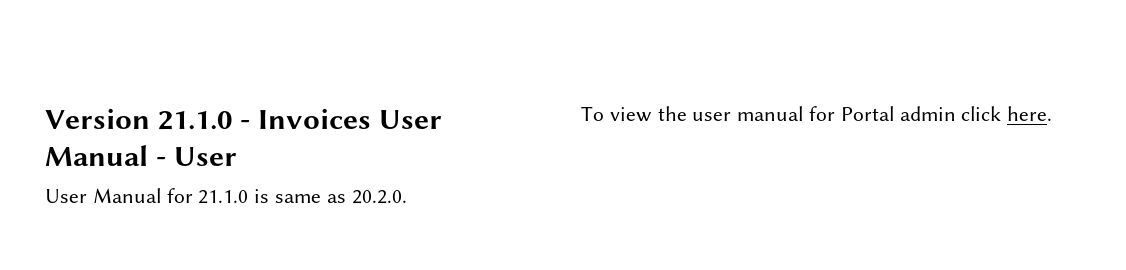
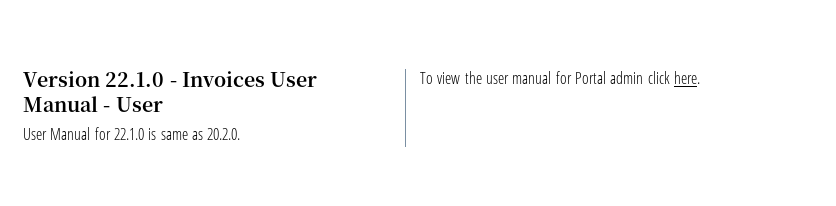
- Version 21.1.0 - Invoices User Manual - User
+ Version 22.1.0 - Invoices User Manual - User
- User Manual for 21.1.0 is same as 20.2.0.
+ User Manual for 22.1.0 is same as 20.2.0.

